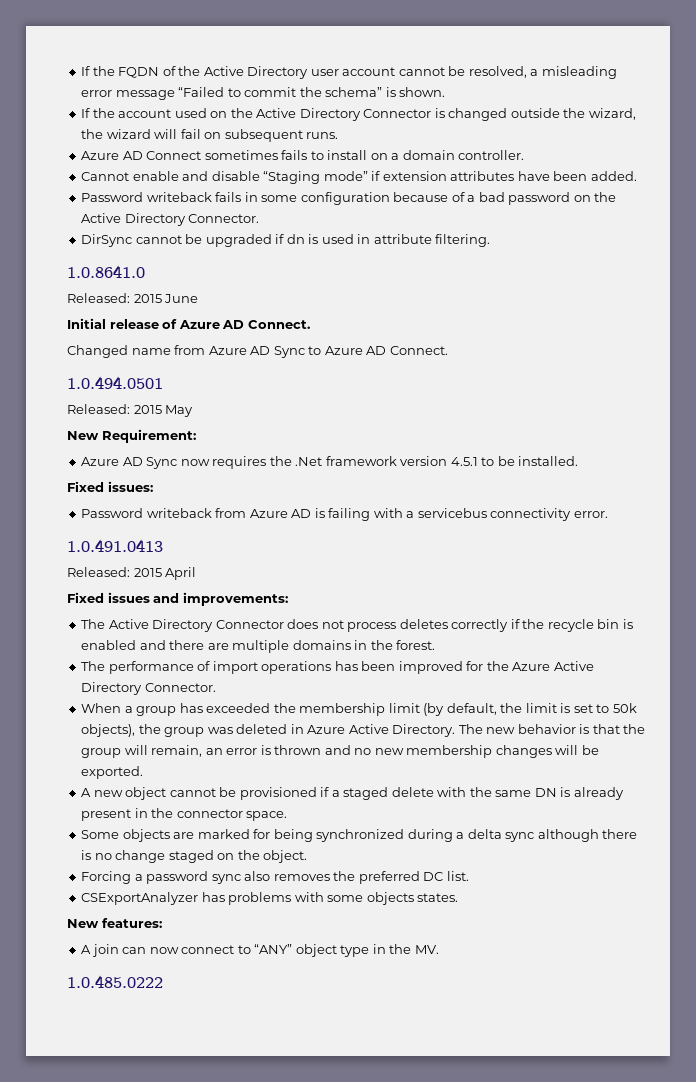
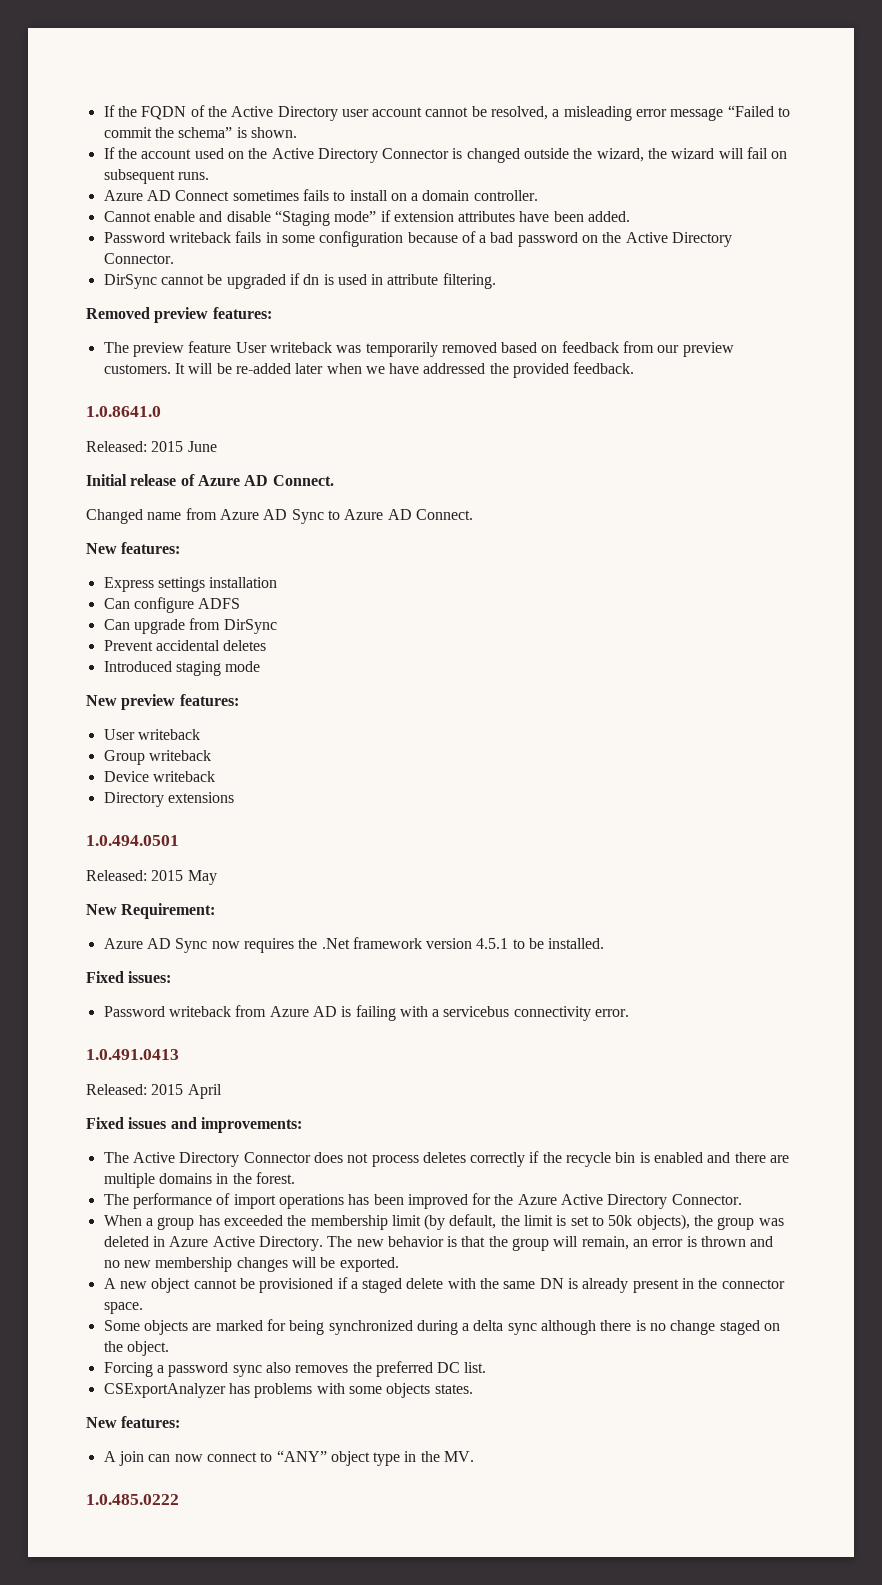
+ Removed preview features:
+ The preview feature User writeback was temporarily removed based on feedback from our preview customers. It will be re-added later when we have addressed the provided feedback.
  Changed name from Azure AD Sync to Azure AD Connect.
+ New features:
+ Express settings installation
+ Can configure ADFS
+ Can upgrade from DirSync
+ Prevent accidental deletes
+ Introduced staging mode
+ New preview features:
+ User writeback
+ Group writeback
+ Device writeback
+ Directory extensions

